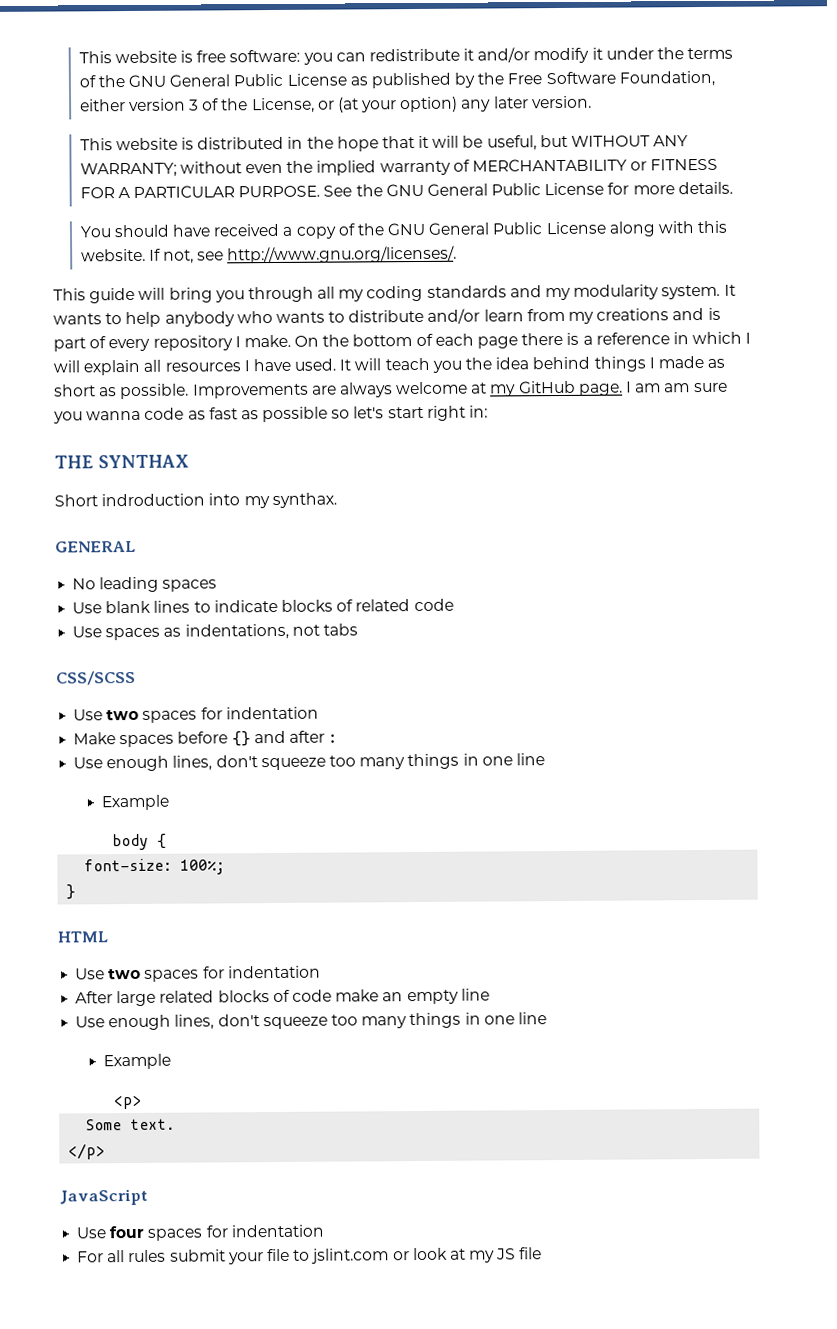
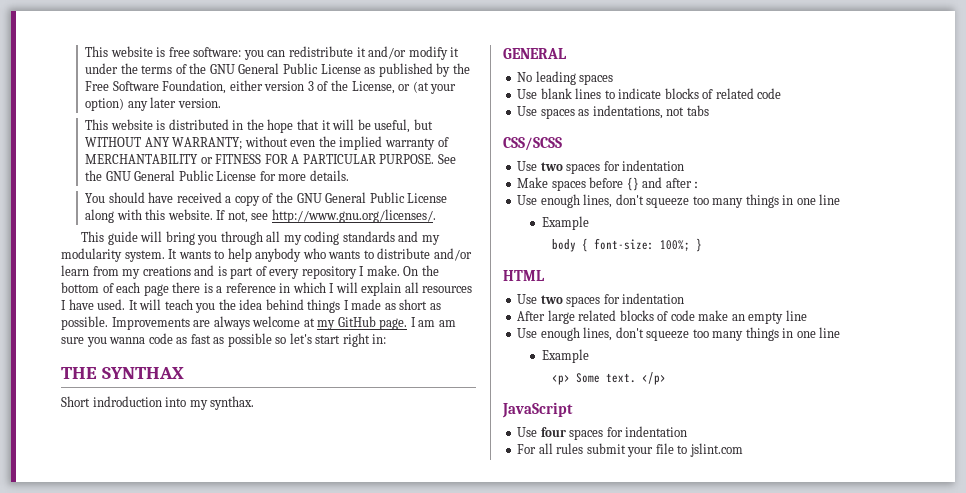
- body {
- font-size: 100%;
- }
+ body { font-size: 100%; }
- <p>
- Some text.
- </p>
+ <p> Some text. </p>
- For all rules submit your file to jslint.com or look at my JS file
+ For all rules submit your file to jslint.com

